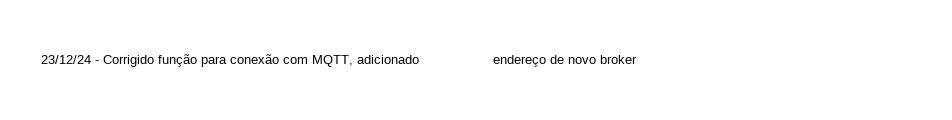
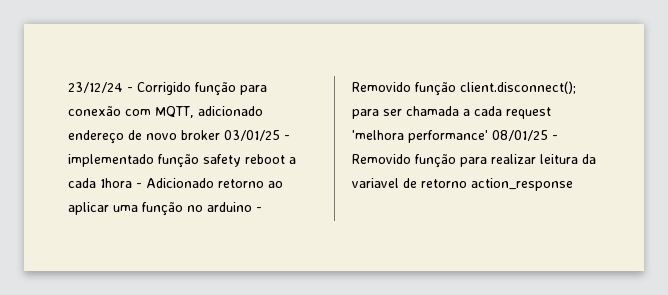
- 23/12/24 - Corrigido função para conexão com MQTT, adicionado endereço de novo broker
+ 23/12/24 - Corrigido função para conexão com MQTT, adicionado endereço de novo broker 03/01/25 - implementado função safety reboot a cada 1hora - Adicionado retorno ao aplicar uma função no arduino - Removido função client.disconnect(); para ser chamada a cada request 'melhora performance' 08/01/25 - Removido função para realizar leitura da variavel de retorno action_response

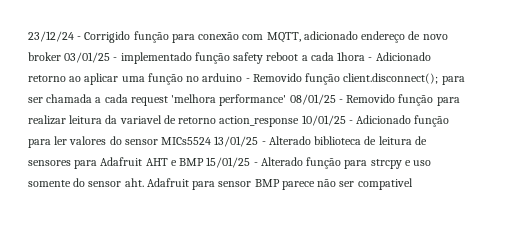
- 23/12/24 - Corrigido função para conexão com MQTT, adicionado endereço de novo broker 03/01/25 - implementado função safety reboot a cada 1hora - Adicionado retorno ao aplicar uma função no arduino - Removido função client.disconnect(); para ser chamada a cada request 'melhora performance' 08/01/25 - Removido função para realizar leitura da variavel de retorno action_response
+ 23/12/24 - Corrigido função para conexão com MQTT, adicionado endereço de novo broker 03/01/25 - implementado função safety reboot a cada 1hora - Adicionado retorno ao aplicar uma função no arduino - Removido função client.disconnect(); para ser chamada a cada request 'melhora performance' 08/01/25 - Removido função para realizar leitura da variavel de retorno action_response 10/01/25 - Adicionado função para ler valores do sensor MICs5524 13/01/25 - Alterado biblioteca de leitura de sensores para Adafruit AHT e BMP 15/01/25 - Alterado função para strcpy e uso somente do sensor aht. Adafruit para sensor BMP parece não ser compativel

